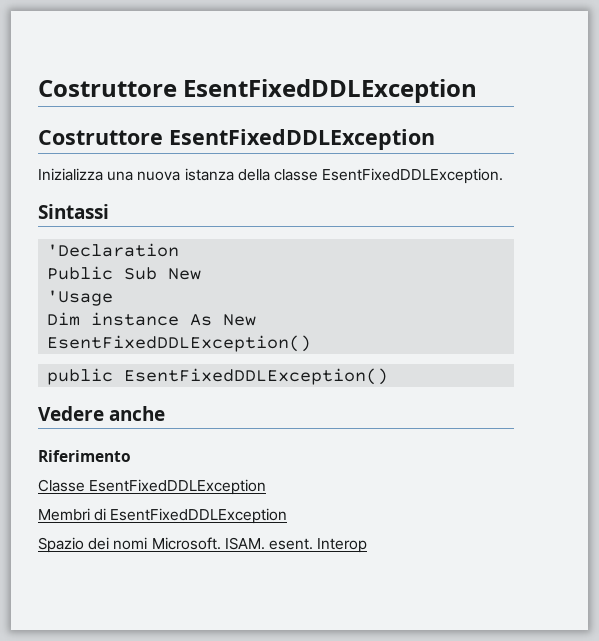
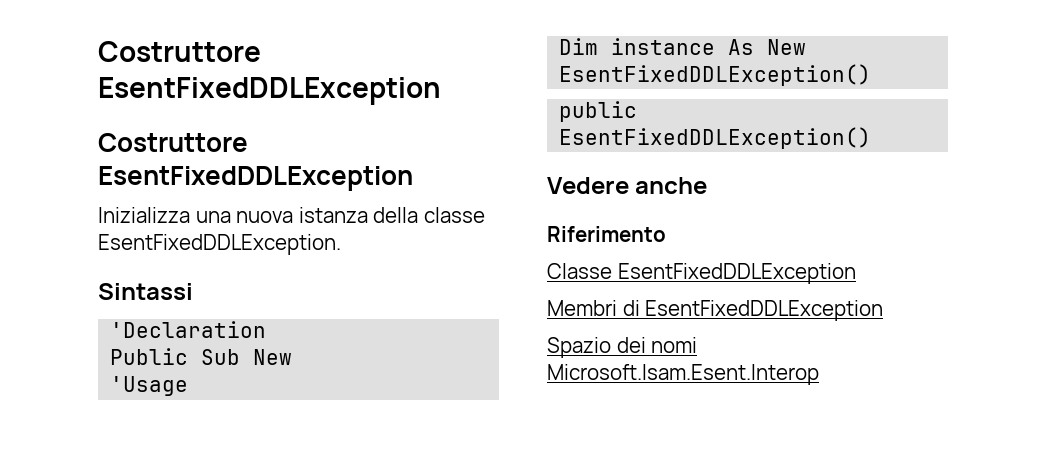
- Spazio dei nomi Microsoft. ISAM. esent. Interop
+ Spazio dei nomi Microsoft.Isam.Esent.Interop

